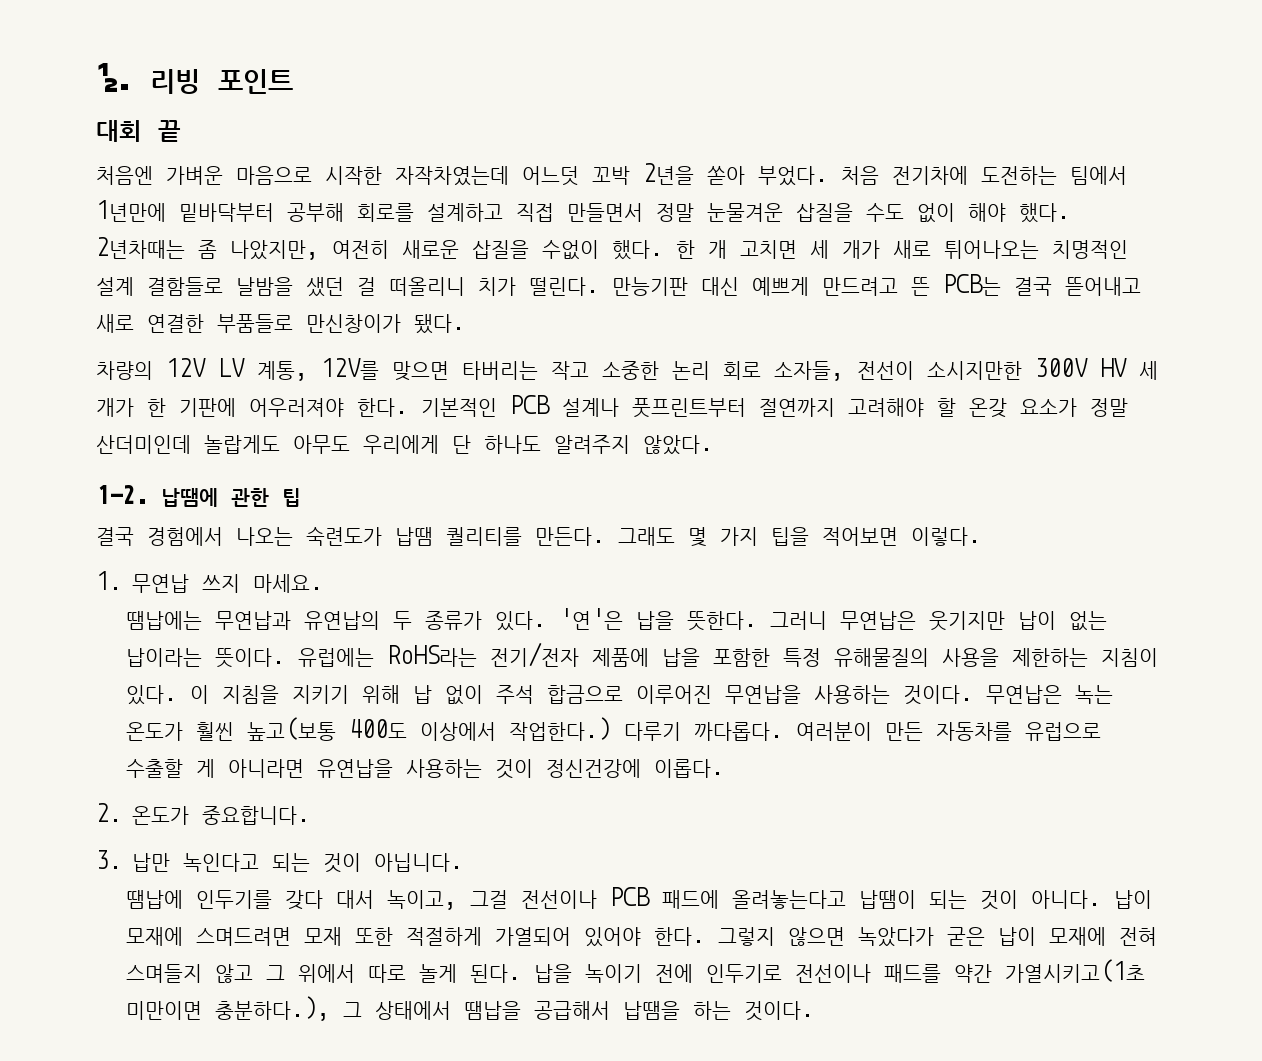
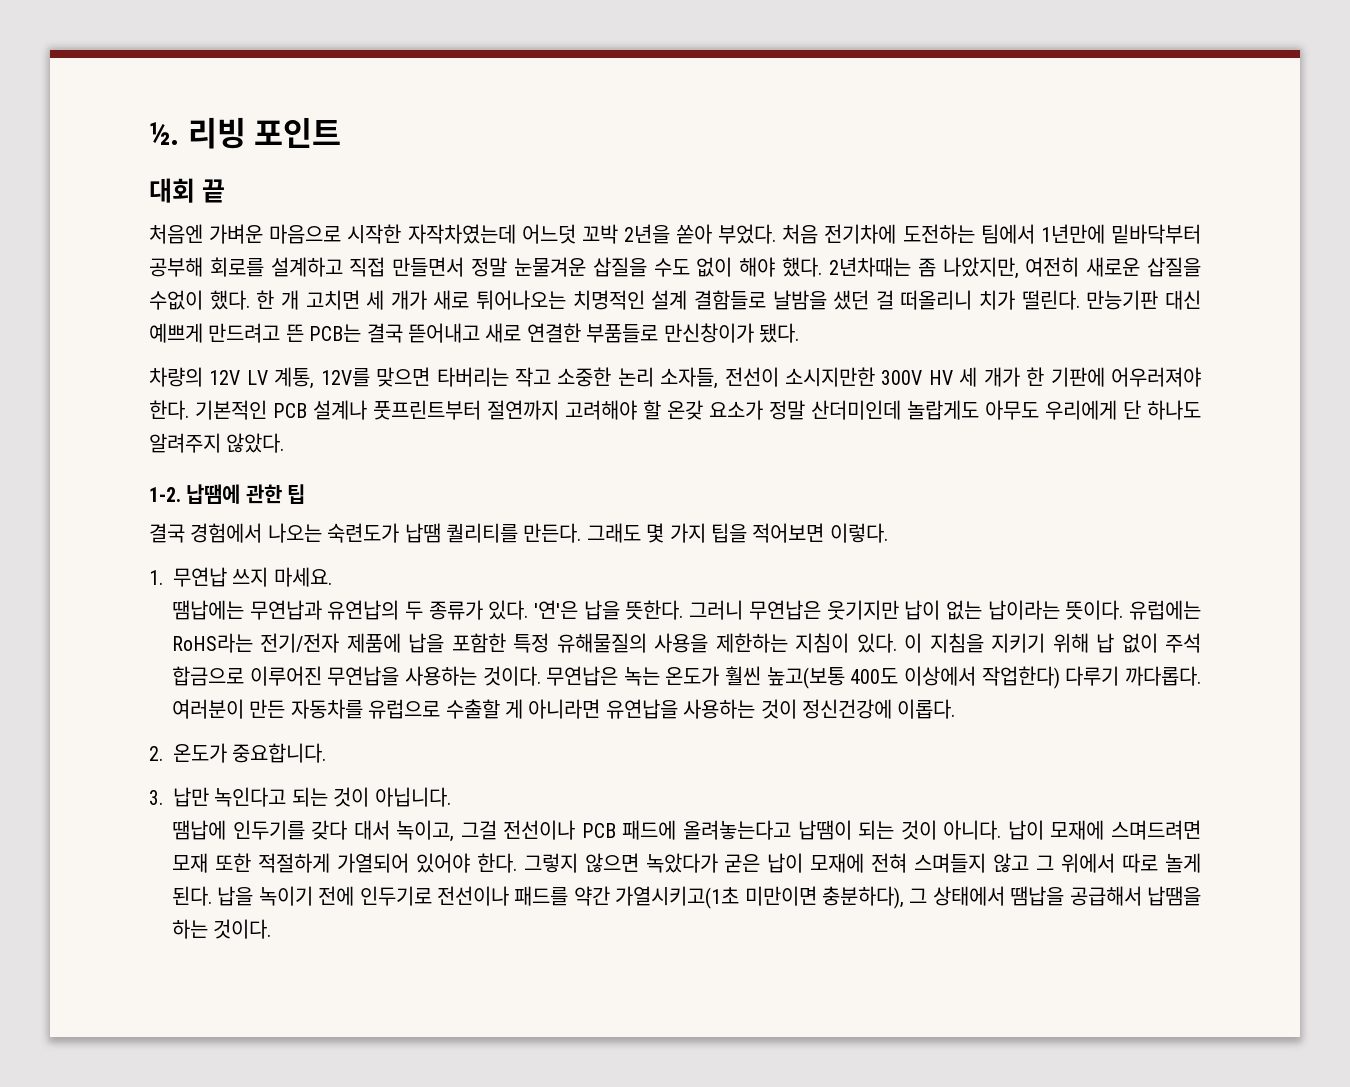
- 차량의 12V LV 계통, 12V를 맞으면 타버리는 작고 소중한 논리 회로 소자들, 전선이 소시지만한 300V HV 세 개가 한 기판에 어우러져야 한다.
+ 차량의 12V LV 계통, 12V를 맞으면 타버리는 작고 소중한 논리 소자들, 전선이 소시지만한 300V HV 세 개가 한 기판에 어우러져야 한다.
- 무연납은 녹는 온도가 훨씬 높고(보통 400도 이상에서 작업한다.) 다루기 까다롭다.
+ 무연납은 녹는 온도가 훨씬 높고(보통 400도 이상에서 작업한다) 다루기 까다롭다.
- 납을 녹이기 전에 인두기로 전선이나 패드를 약간 가열시키고(1초 미만이면 충분하다.), 그 상태에서 땜납을 공급해서 납땜을 하는 것이다.
+ 납을 녹이기 전에 인두기로 전선이나 패드를 약간 가열시키고(1초 미만이면 충분하다), 그 상태에서 땜납을 공급해서 납땜을 하는 것이다.

